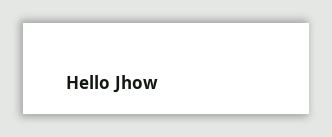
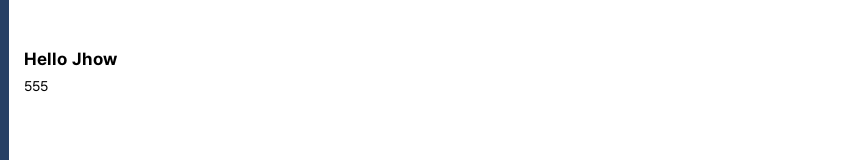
+ 555

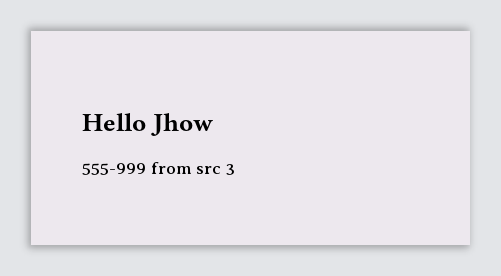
- 555
+ 555-999 from src 3

